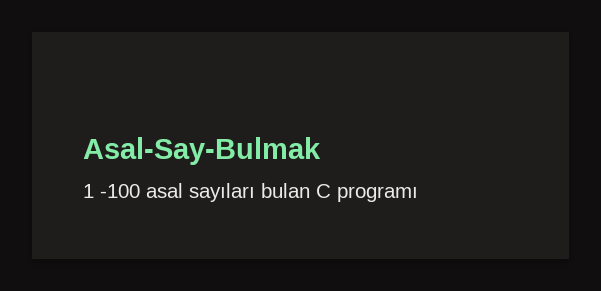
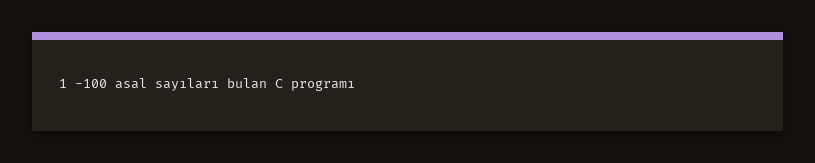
- Asal-Say-Bulmak

